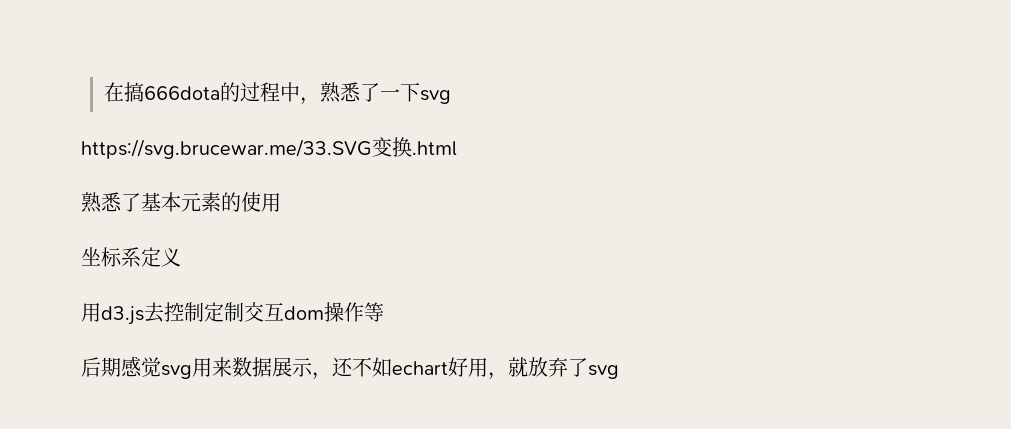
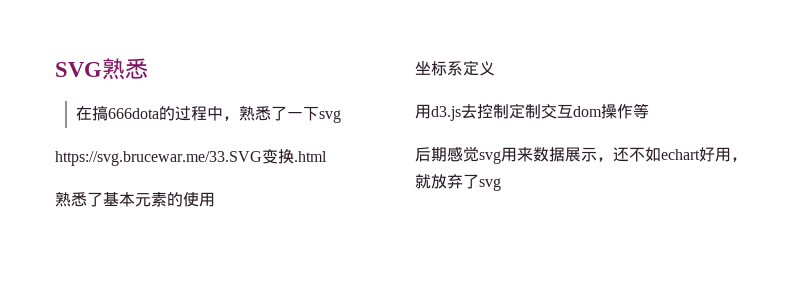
+ SVG熟悉

